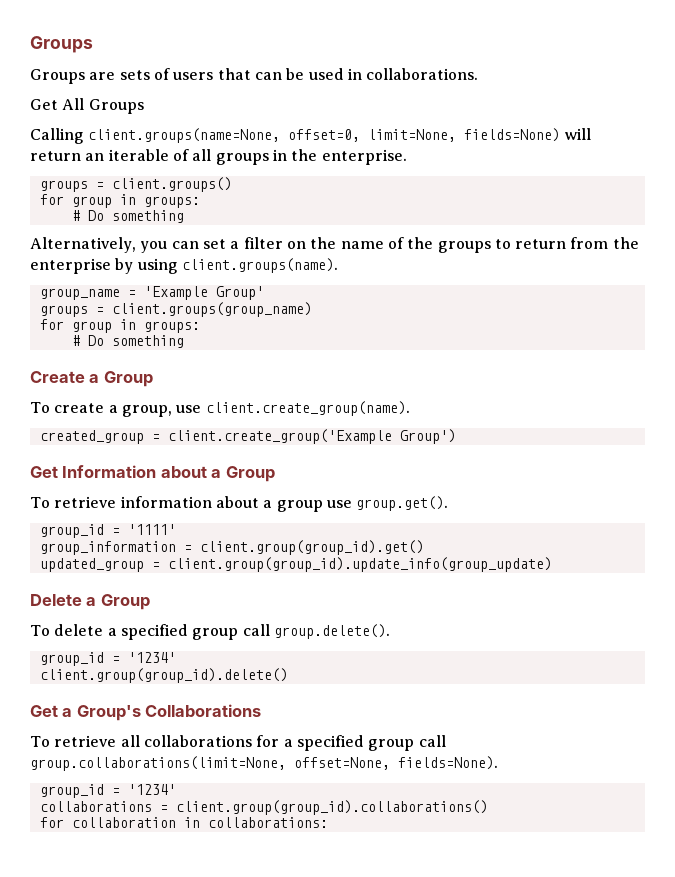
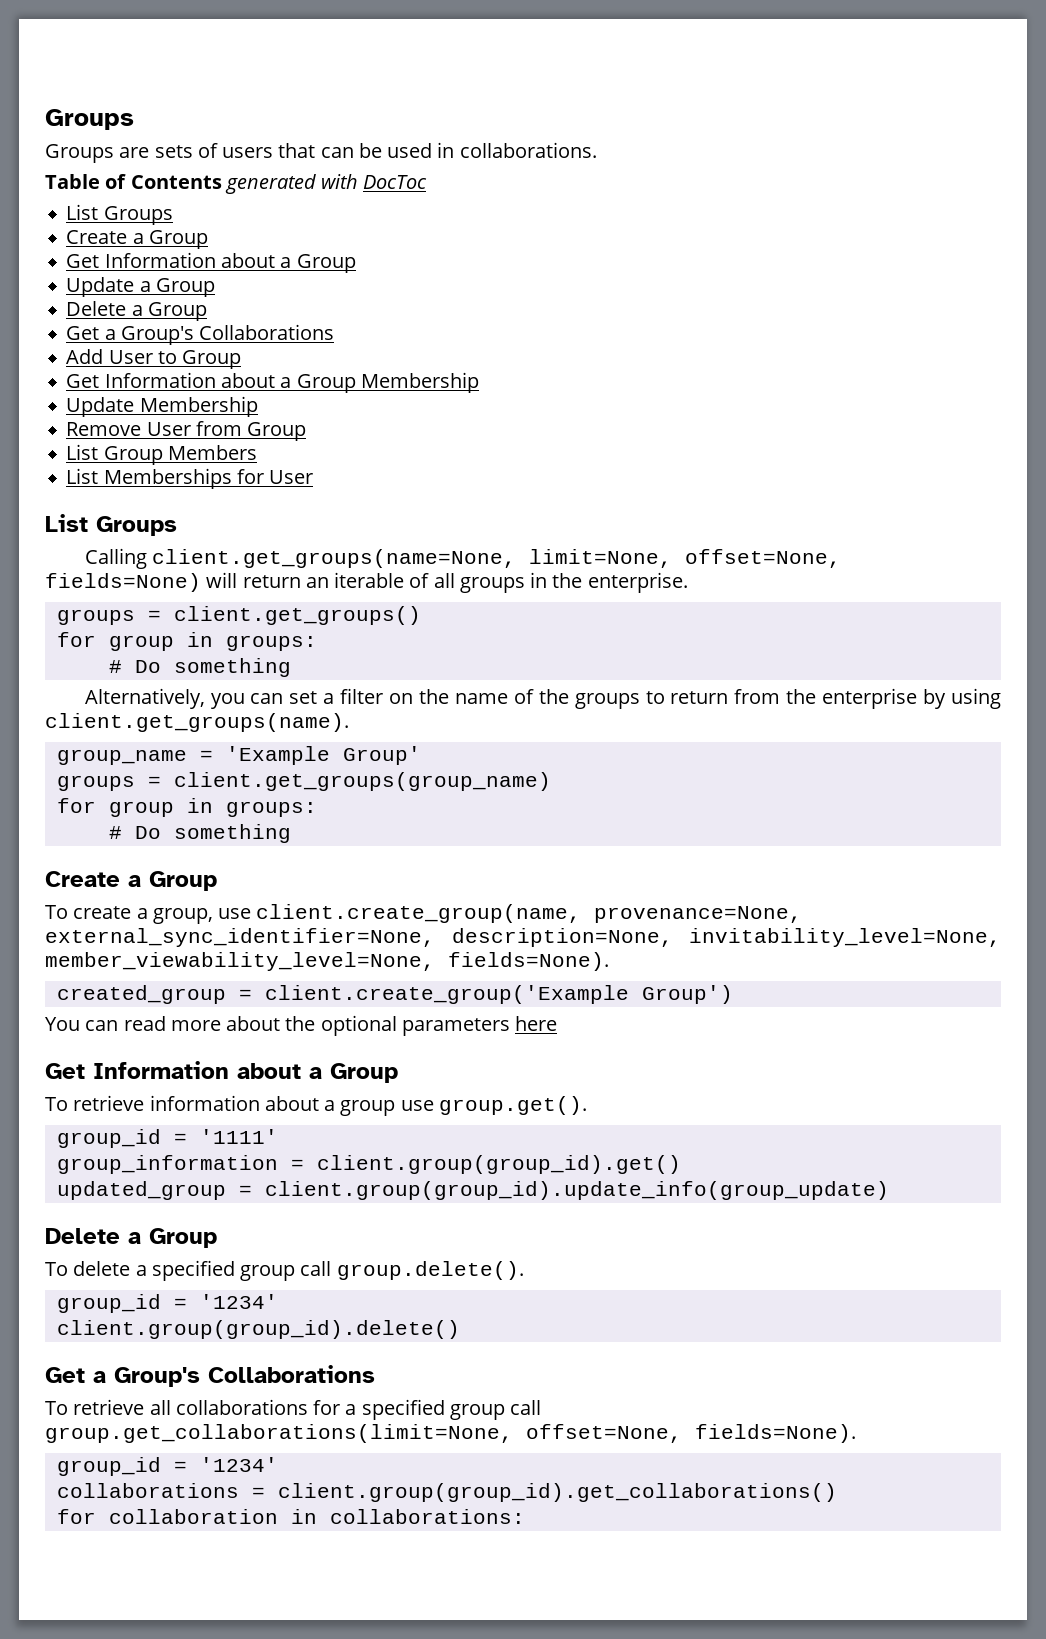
- Get All Groups
+ Table of Contents generated with DocToc
+ List Groups
+ Create a Group
+ Get Information about a Group
+ Update a Group
+ Delete a Group
+ Get a Group's Collaborations
+ Add User to Group
+ Get Information about a Group Membership
+ Update Membership
+ Remove User from Group
+ List Group Members
+ List Memberships for User
+ List Groups
- Calling client.groups(name=None, offset=0, limit=None, fields=None) will return an iterable of all groups in the enterprise.
+ Calling client.get_groups(name=None, limit=None, offset=None, fields=None) will return an iterable of all groups in the enterprise.
- groups = client.groups()
+ groups = client.get_groups()
- Alternatively, you can set a filter on the name of the groups to return from the enterprise by using client.groups(name).
+ Alternatively, you can set a filter on the name of the groups to return from the enterprise by using client.get_groups(name).
- groups = client.groups(group_name)
+ groups = client.get_groups(group_name)
- To create a group, use client.create_group(name).
+ To create a group, use client.create_group(name, provenance=None, external_sync_identifier=None, description=None, invitability_level=None, member_viewability_level=None, fields=None).
  created_group = client.create_group('Example Group')
+ You can read more about the optional parameters here
- To retrieve all collaborations for a specified group call group.collaborations(limit=None, offset=None, fields=None).
+ To retrieve all collaborations for a specified group call group.get_collaborations(limit=None, offset=None, fields=None).
- collaborations = client.group(group_id).collaborations()
+ collaborations = client.group(group_id).get_collaborations()

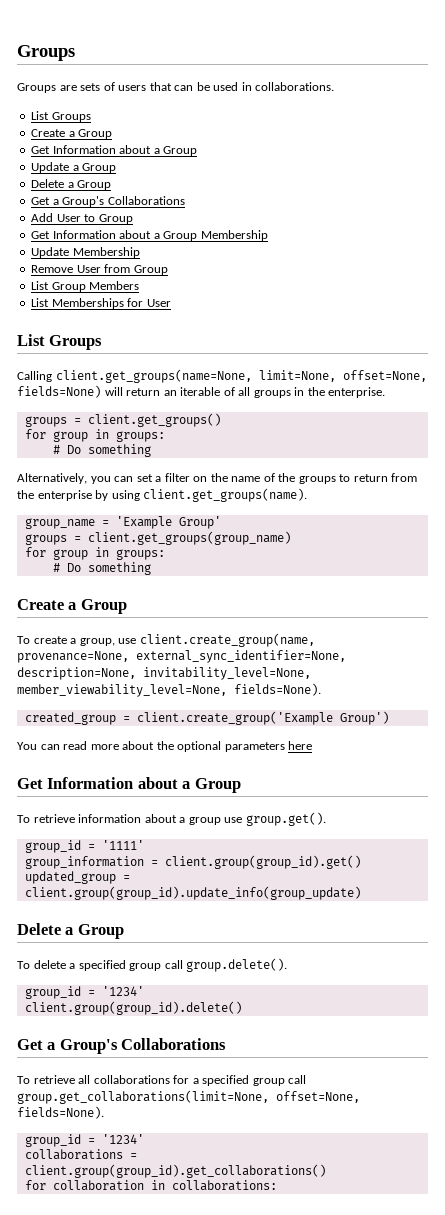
- Table of Contents generated with DocToc

